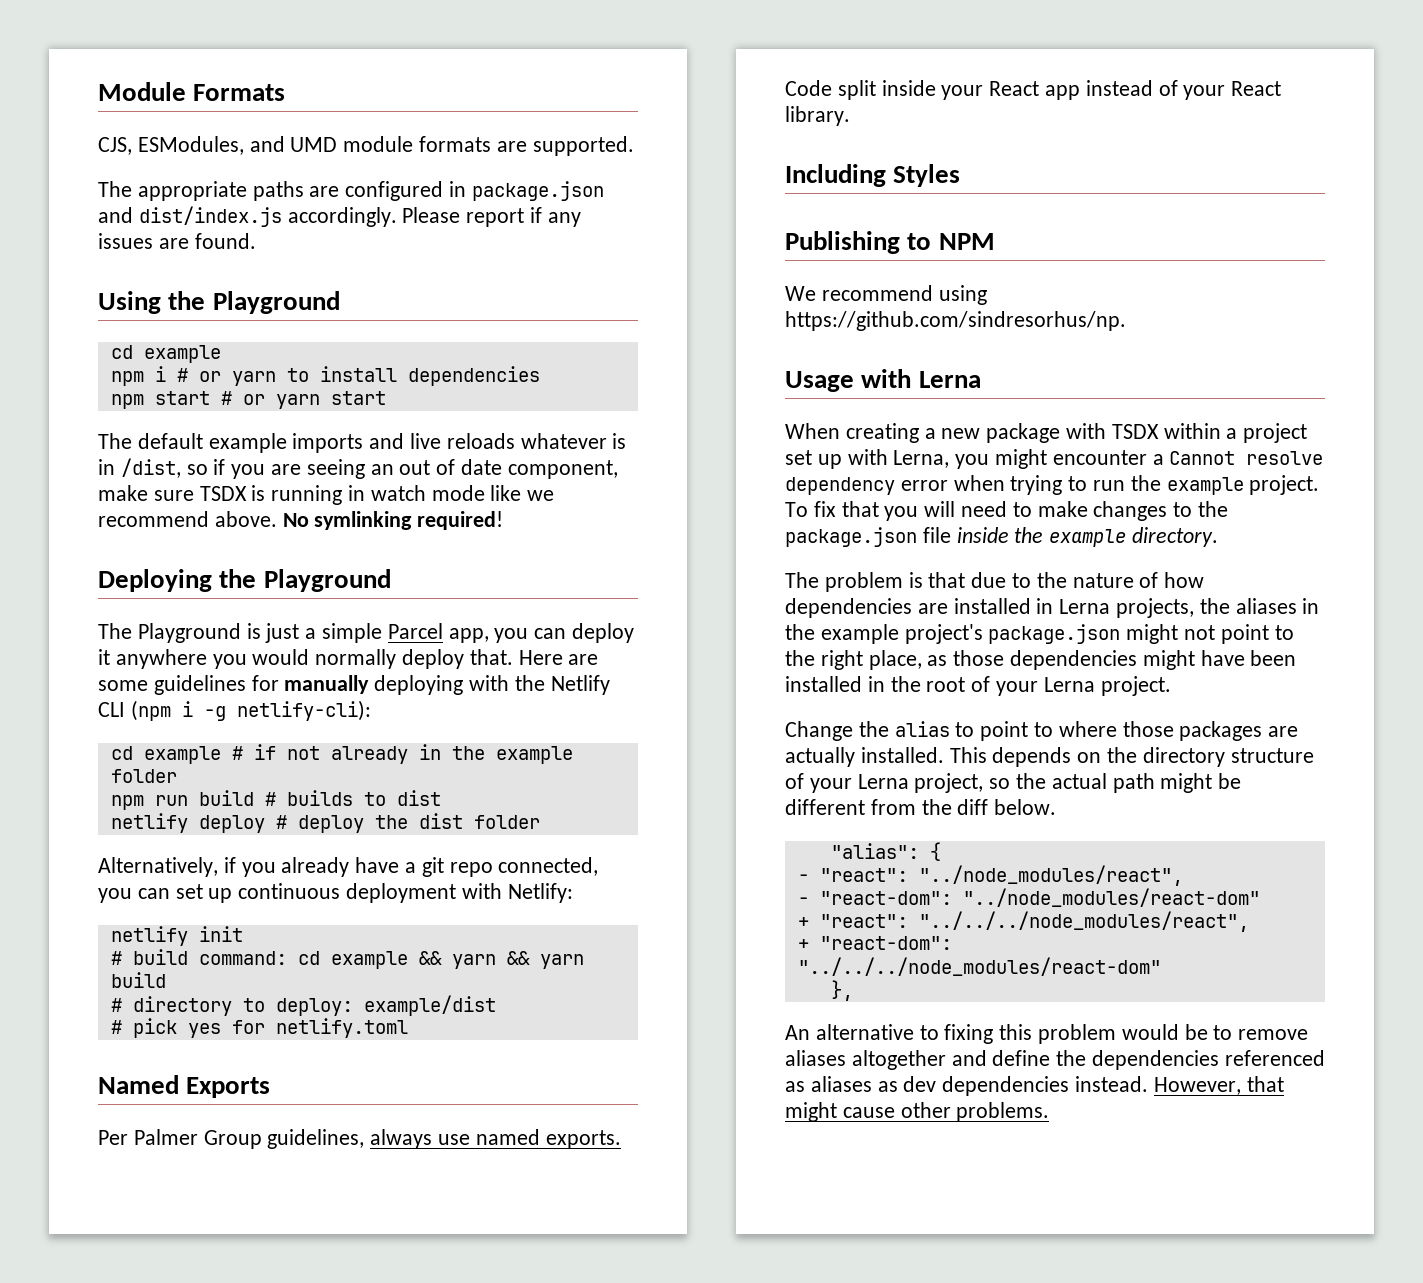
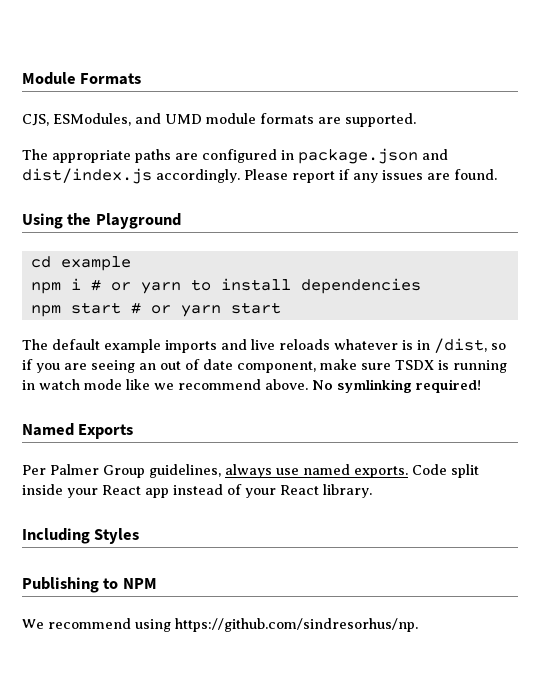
- Deploying the Playground
- The Playground is just a simple Parcel app, you can deploy it anywhere you would normally deploy that. Here are some guidelines for manually deploying with the Netlify CLI (npm i -g netlify-cli):
- cd example # if not already in the example folder
- npm run build # builds to dist
- netlify deploy # deploy the dist folder
- Alternatively, if you already have a git repo connected, you can set up continuous deployment with Netlify:
- netlify init
- # build command: cd example && yarn && yarn build
- # directory to deploy: example/dist
- # pick yes for netlify.toml
- Usage with Lerna
- When creating a new package with TSDX within a project set up with Lerna, you might encounter a Cannot resolve dependency error when trying to run the example project. To fix that you will need to make changes to the package.json file inside the example directory.
- The problem is that due to the nature of how dependencies are installed in Lerna projects, the aliases in the example project's package.json might not point to the right place, as those dependencies might have been installed in the root of your Lerna project.
- Change the alias to point to where those packages are actually installed. This depends on the directory structure of your Lerna project, so the actual path might be different from the diff below.
- "alias": {
- - "react": "../node_modules/react",
- - "react-dom": "../node_modules/react-dom"
- + "react": "../../../node_modules/react",
- + "react-dom": "../../../node_modules/react-dom"
- },
- An alternative to fixing this problem would be to remove aliases altogether and define the dependencies referenced as aliases as dev dependencies instead. However, that might cause other problems.

